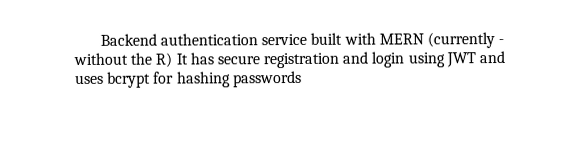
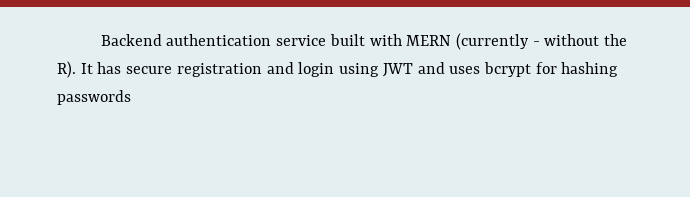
- Backend authentication service built with MERN (currently - without the R) It has secure registration and login using JWT and uses bcrypt for hashing passwords
+ Backend authentication service built with MERN (currently - without the R). It has secure registration and login using JWT and uses bcrypt for hashing passwords

